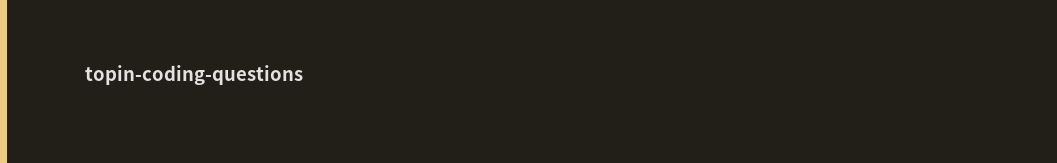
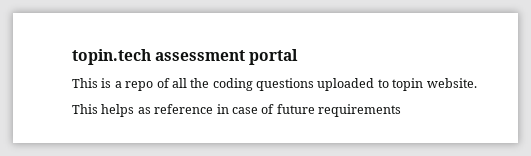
- topin-coding-questions
+ topin.tech assessment portal
+ This is a repo of all the coding questions uploaded to topin website.
+ This helps as reference in case of future requirements

